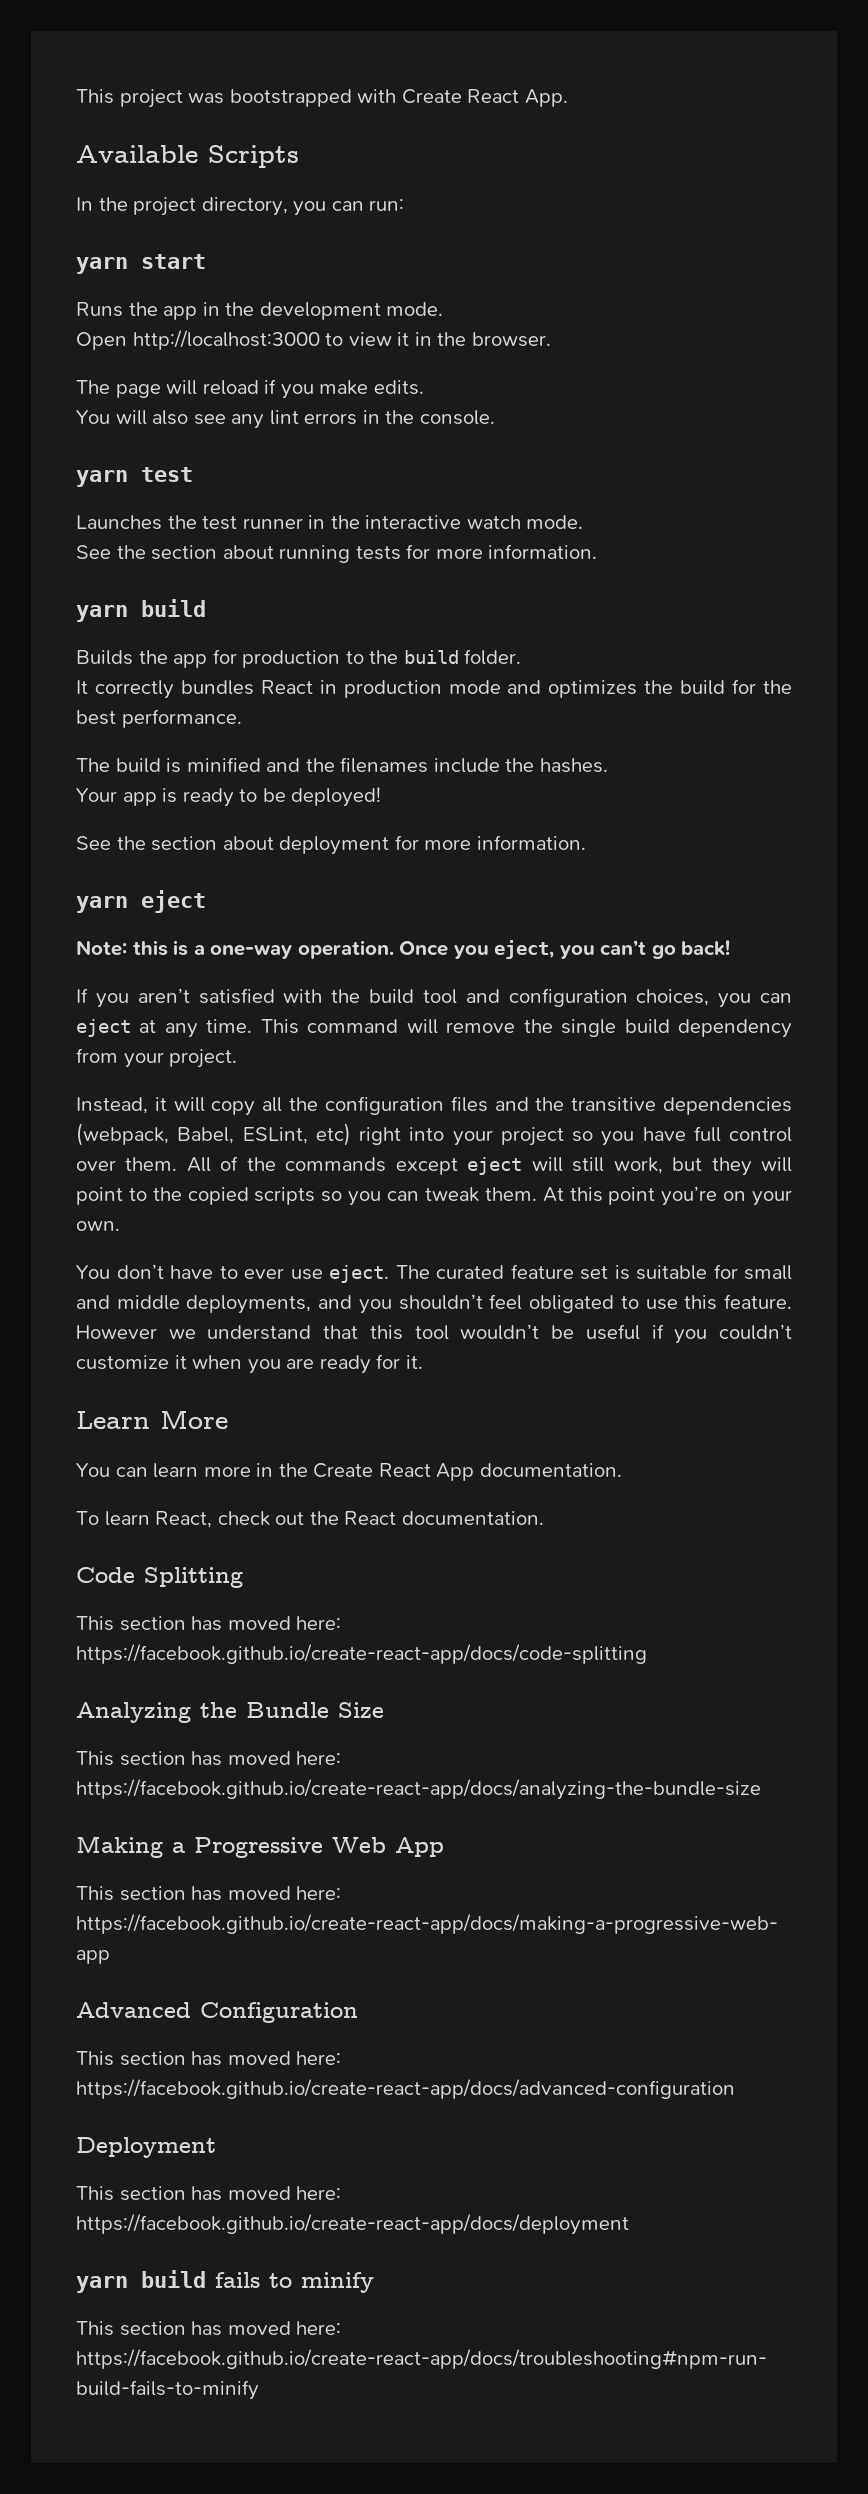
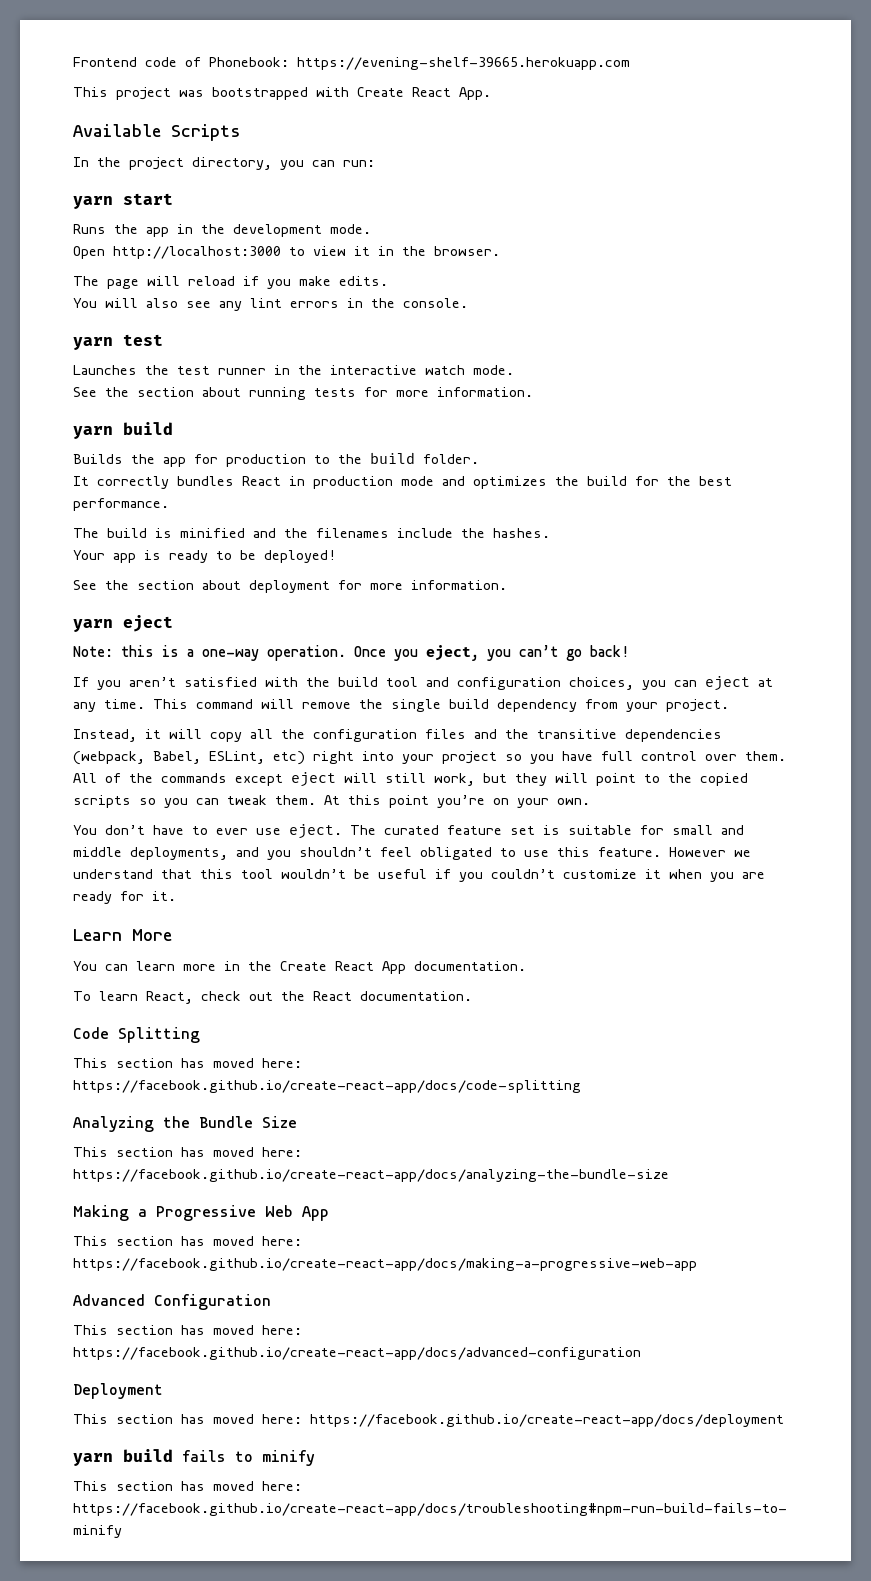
+ Frontend code of Phonebook: https://evening-shelf-39665.herokuapp.com

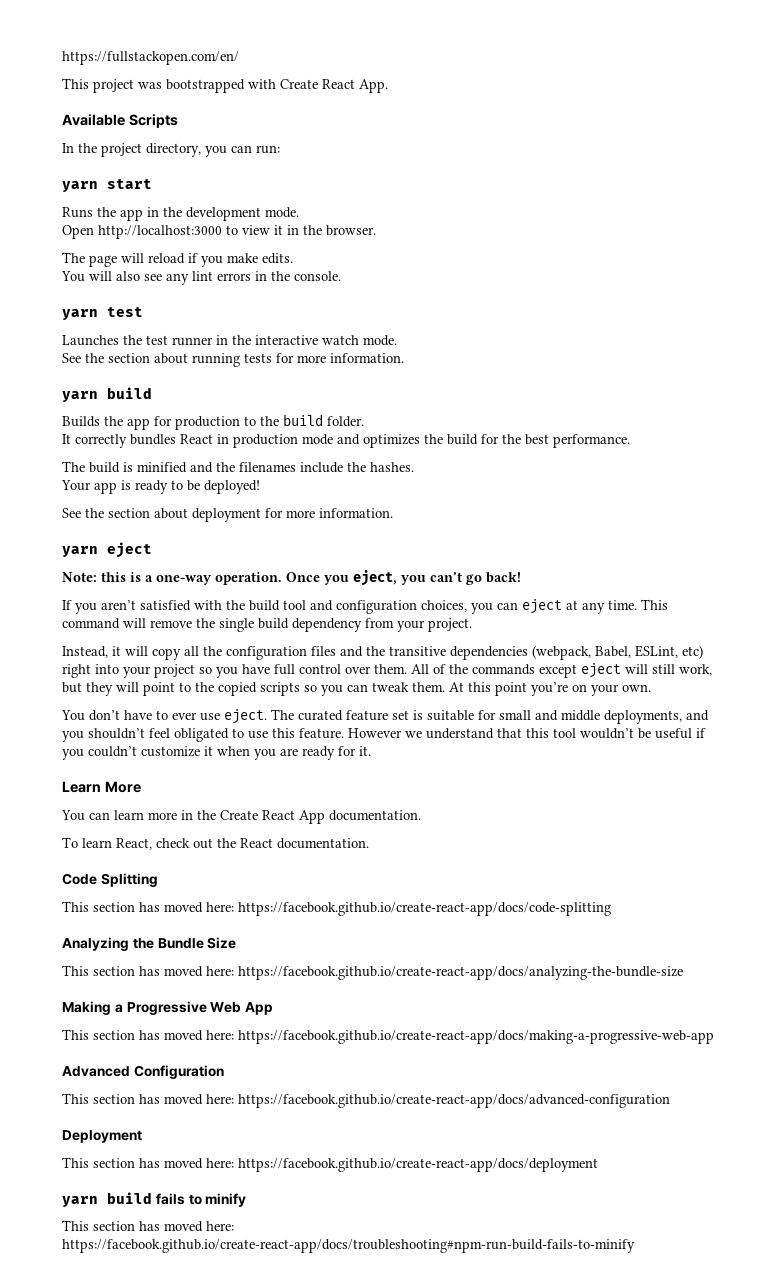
- Frontend code of Phonebook: https://evening-shelf-39665.herokuapp.com
+ https://fullstackopen.com/en/

